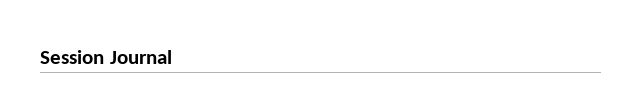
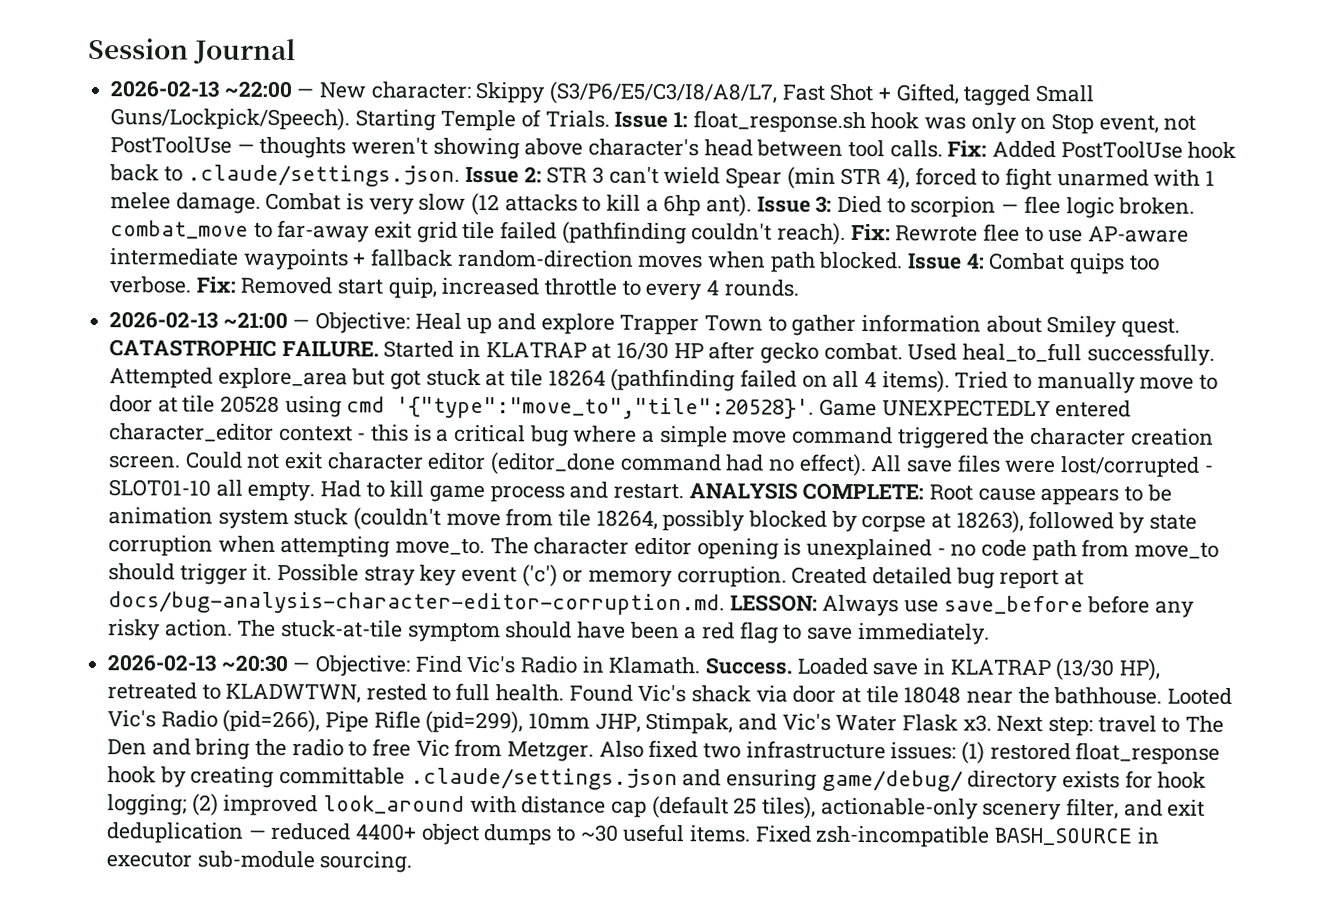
+ 2026-02-13 ~22:00 — New character: Skippy (S3/P6/E5/C3/I8/A8/L7, Fast Shot + Gifted, tagged Small Guns/Lockpick/Speech). Starting Temple of Trials. Issue 1: float_response.sh hook was only on Stop event, not PostToolUse — thoughts weren't showing above character's head between tool calls. Fix: Added PostToolUse hook back to .claude/settings.json. Issue 2: STR 3 can't wield Spear (min STR 4), forced to fight unarmed with 1 melee damage. Combat is very slow (12 attacks to kill a 6hp ant). Issue 3: Died to scorpion — flee logic broken. combat_move to far-away exit grid tile failed (pathfinding couldn't reach). Fix: Rewrote flee to use AP-aware intermediate waypoints + fallback random-direction moves when path blocked. Issue 4: Combat quips too verbose. Fix: Removed start quip, increased throttle to every 4 rounds.
+ 2026-02-13 ~21:00 — Objective: Heal up and explore Trapper Town to gather information about Smiley quest. CATASTROPHIC FAILURE. Started in KLATRAP at 16/30 HP after gecko combat. Used heal_to_full successfully. Attempted explore_area but got stuck at tile 18264 (pathfinding failed on all 4 items). Tried to manually move to door at tile 20528 using cmd '{"type":"move_to","tile":20528}'. Game UNEXPECTEDLY entered character_editor context - this is a critical bug where a simple move command triggered the character creation screen. Could not exit character editor (editor_done command had no effect). All save files were lost/corrupted - SLOT01-10 all empty. Had to kill game process and restart. ANALYSIS COMPLETE: Root cause appears to be animation system stuck (couldn't move from tile 18264, possibly blocked by corpse at 18263), followed by state corruption when attempting move_to. The character editor opening is unexplained - no code path from move_to should trigger it. Possible stray key event ('c') or memory corruption. Created detailed bug report at docs/bug-analysis-character-editor-corruption.md. LESSON: Always use save_before before any risky action. The stuck-at-tile symptom should have been a red flag to save immediately.
+ 2026-02-13 ~20:30 — Objective: Find Vic's Radio in Klamath. Success. Loaded save in KLATRAP (13/30 HP), retreated to KLADWTWN, rested to full health. Found Vic's shack via door at tile 18048 near the bathhouse. Looted Vic's Radio (pid=266), Pipe Rifle (pid=299), 10mm JHP, Stimpak, and Vic's Water Flask x3. Next step: travel to The Den and bring the radio to free Vic from Metzger. Also fixed two infrastructure issues: (1) restored float_response hook by creating committable .claude/settings.json and ensuring game/debug/ directory exists for hook logging; (2) improved look_around with distance cap (default 25 tiles), actionable-only scenery filter, and exit deduplication — reduced 4400+ object dumps to ~30 useful items. Fixed zsh-incompatible BASH_SOURCE in executor sub-module sourcing.

